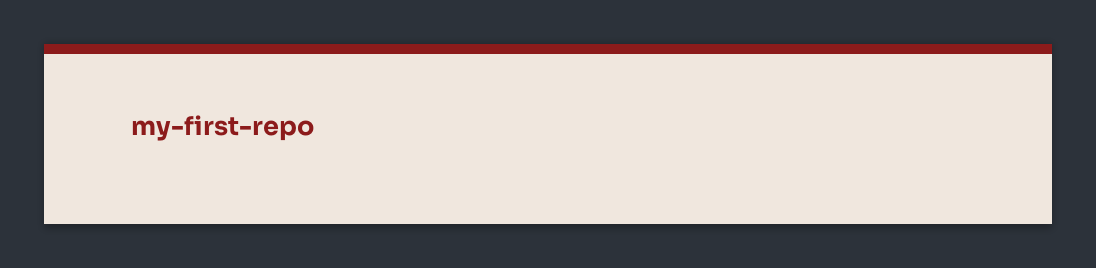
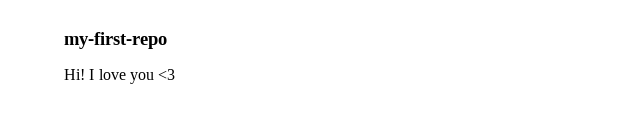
+ Hi! I love you <3

